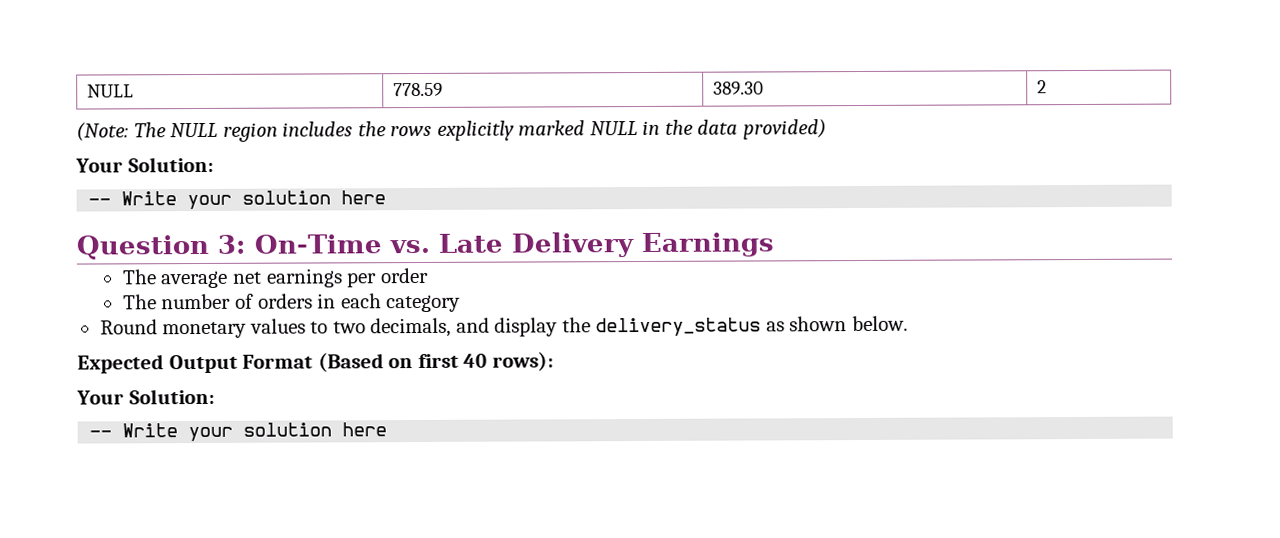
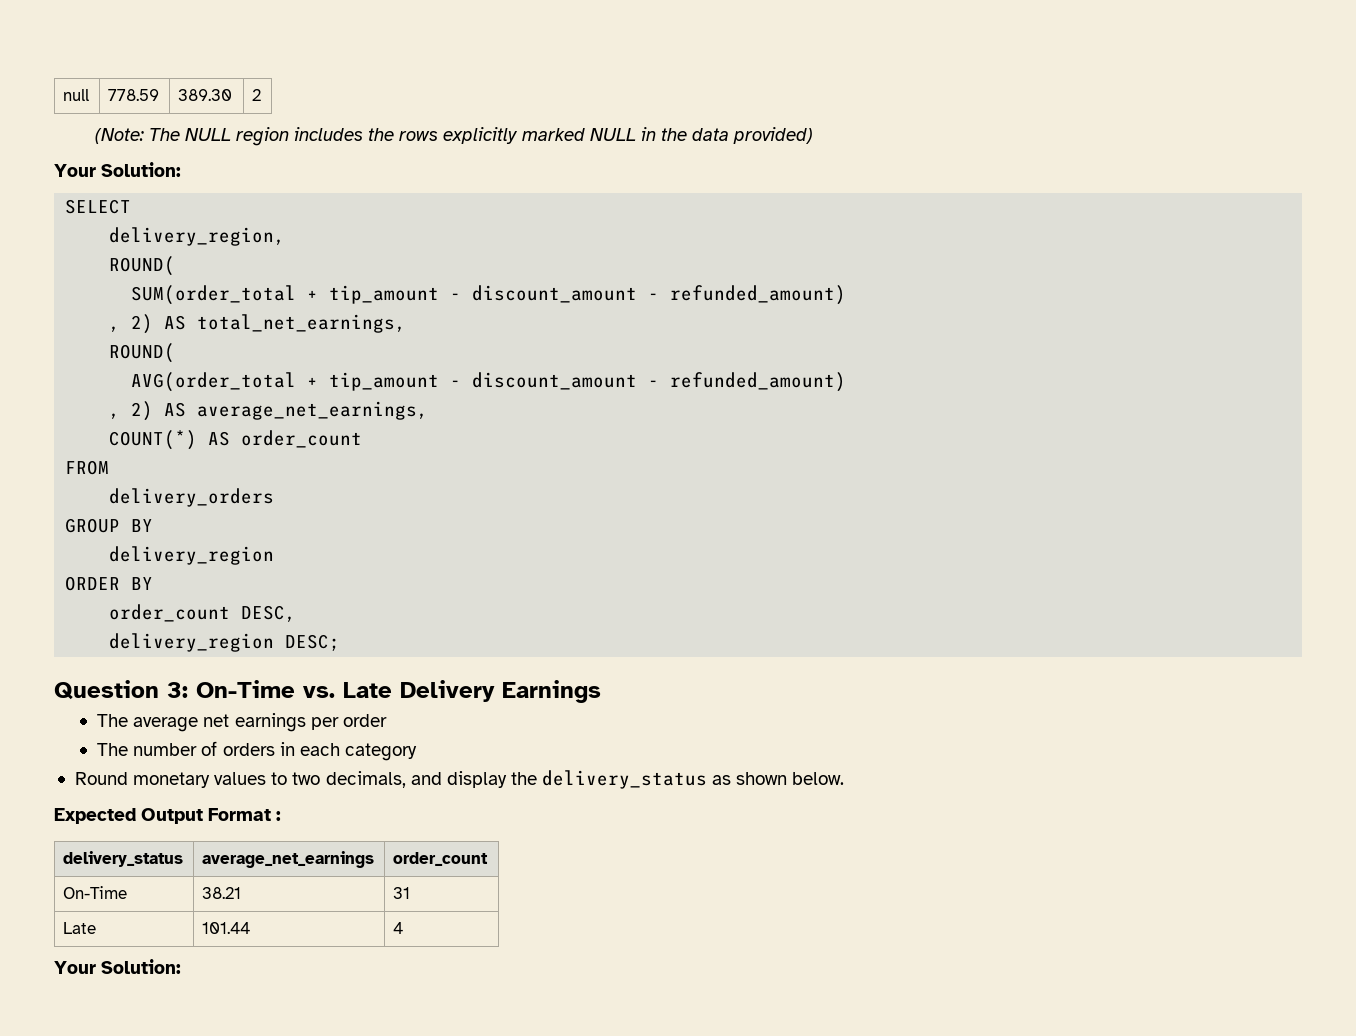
- NULL | 778.59 | 389.30 | 2
+ null | 778.59 | 389.30 | 2
  (Note: The NULL region includes the rows explicitly marked NULL in the data provided)
  Your Solution:
- -- Write your solution here
+ SELECT
+ delivery_region,
+ ROUND(
+ SUM(order_total + tip_amount - discount_amount - refunded_amount)
+ , 2) AS total_net_earnings,
+ ROUND(
+ AVG(order_total + tip_amount - discount_amount - refunded_amount)
+ , 2) AS average_net_earnings,
+ COUNT(*) AS order_count
+ FROM
+ delivery_orders
+ GROUP BY
+ delivery_region
+ ORDER BY
+ order_count DESC,
+ delivery_region DESC;
- Expected Output Format (Based on first 40 rows):
+ Expected Output Format :
+ delivery_status | average_net_earnings | order_count
+ On-Time | 38.21 | 31
+ Late | 101.44 | 4
  Your Solution:
- -- Write your solution here

